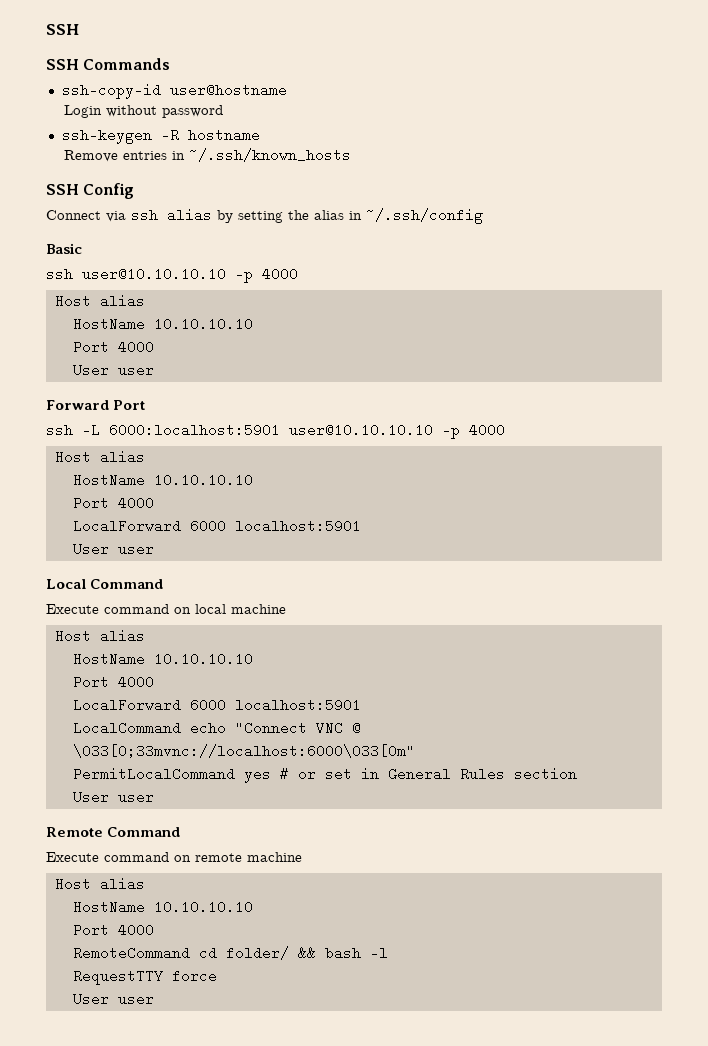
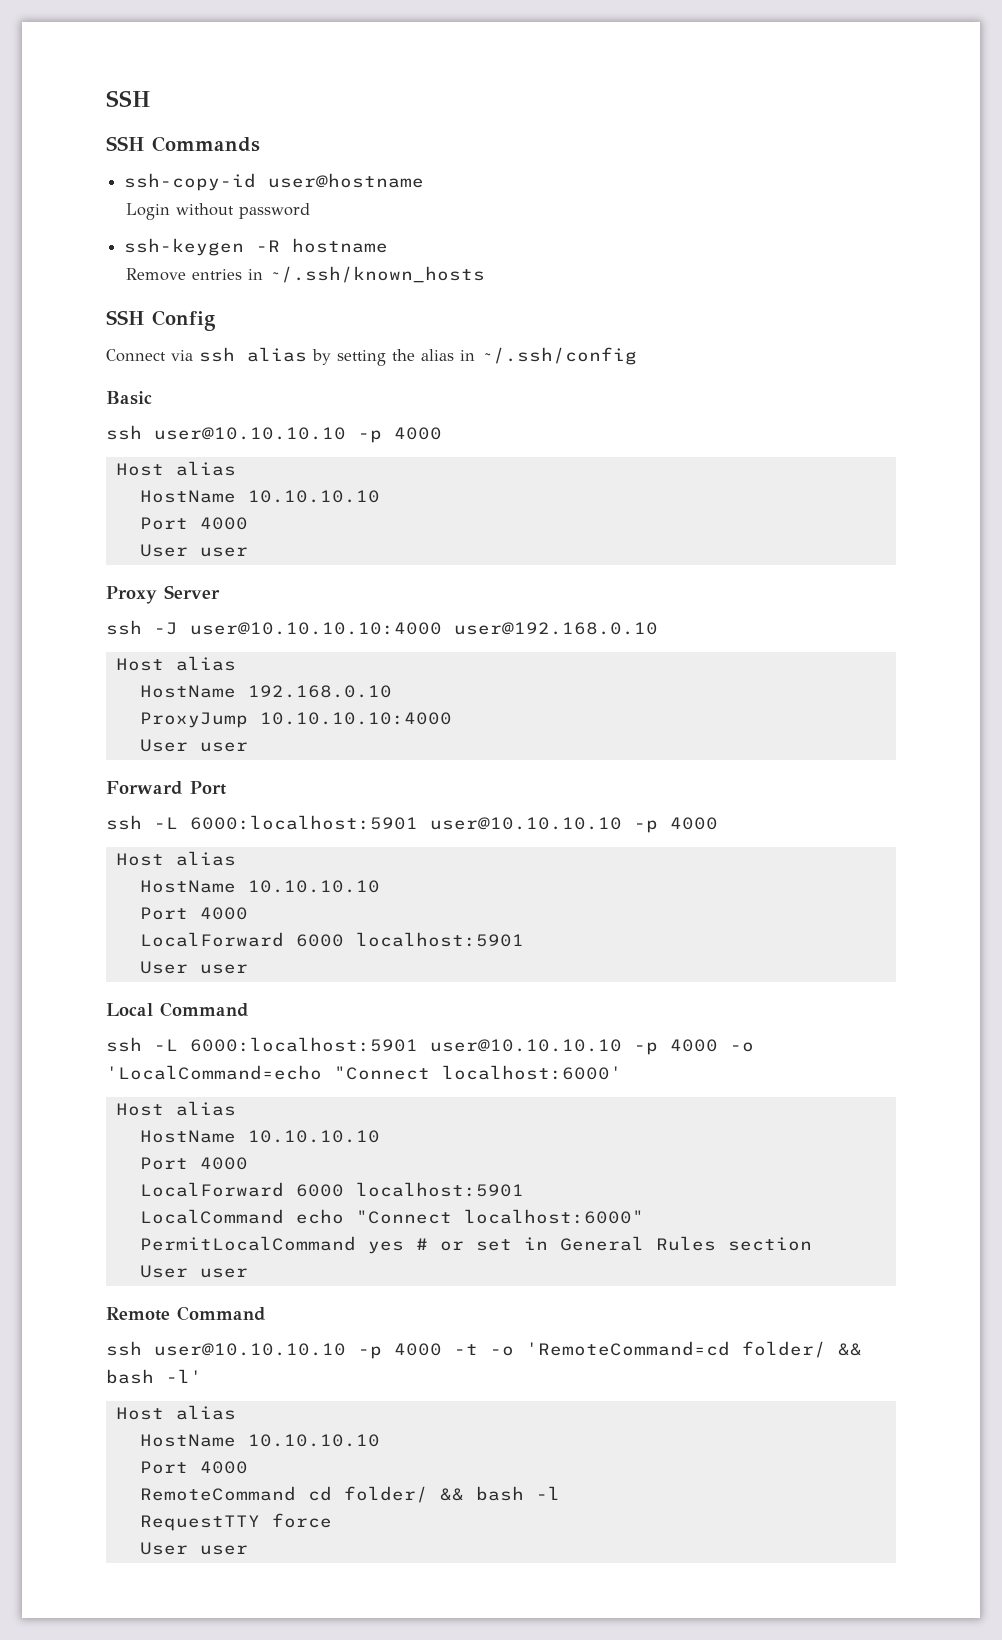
+ Proxy Server
+ ssh -J user@10.10.10.10:4000 user@192.168.0.10
+ Host alias
+ HostName 192.168.0.10
+ ProxyJump 10.10.10.10:4000
+ User user
- Execute command on local machine
+ ssh -L 6000:localhost:5901 user@10.10.10.10 -p 4000 -o 'LocalCommand=echo "Connect localhost:6000'
- LocalCommand echo "Connect VNC @ \033[0;33mvnc://localhost:6000\033[0m"
+ LocalCommand echo "Connect localhost:6000"
- Execute command on remote machine
+ ssh user@10.10.10.10 -p 4000 -t -o 'RemoteCommand=cd folder/ && bash -l'

